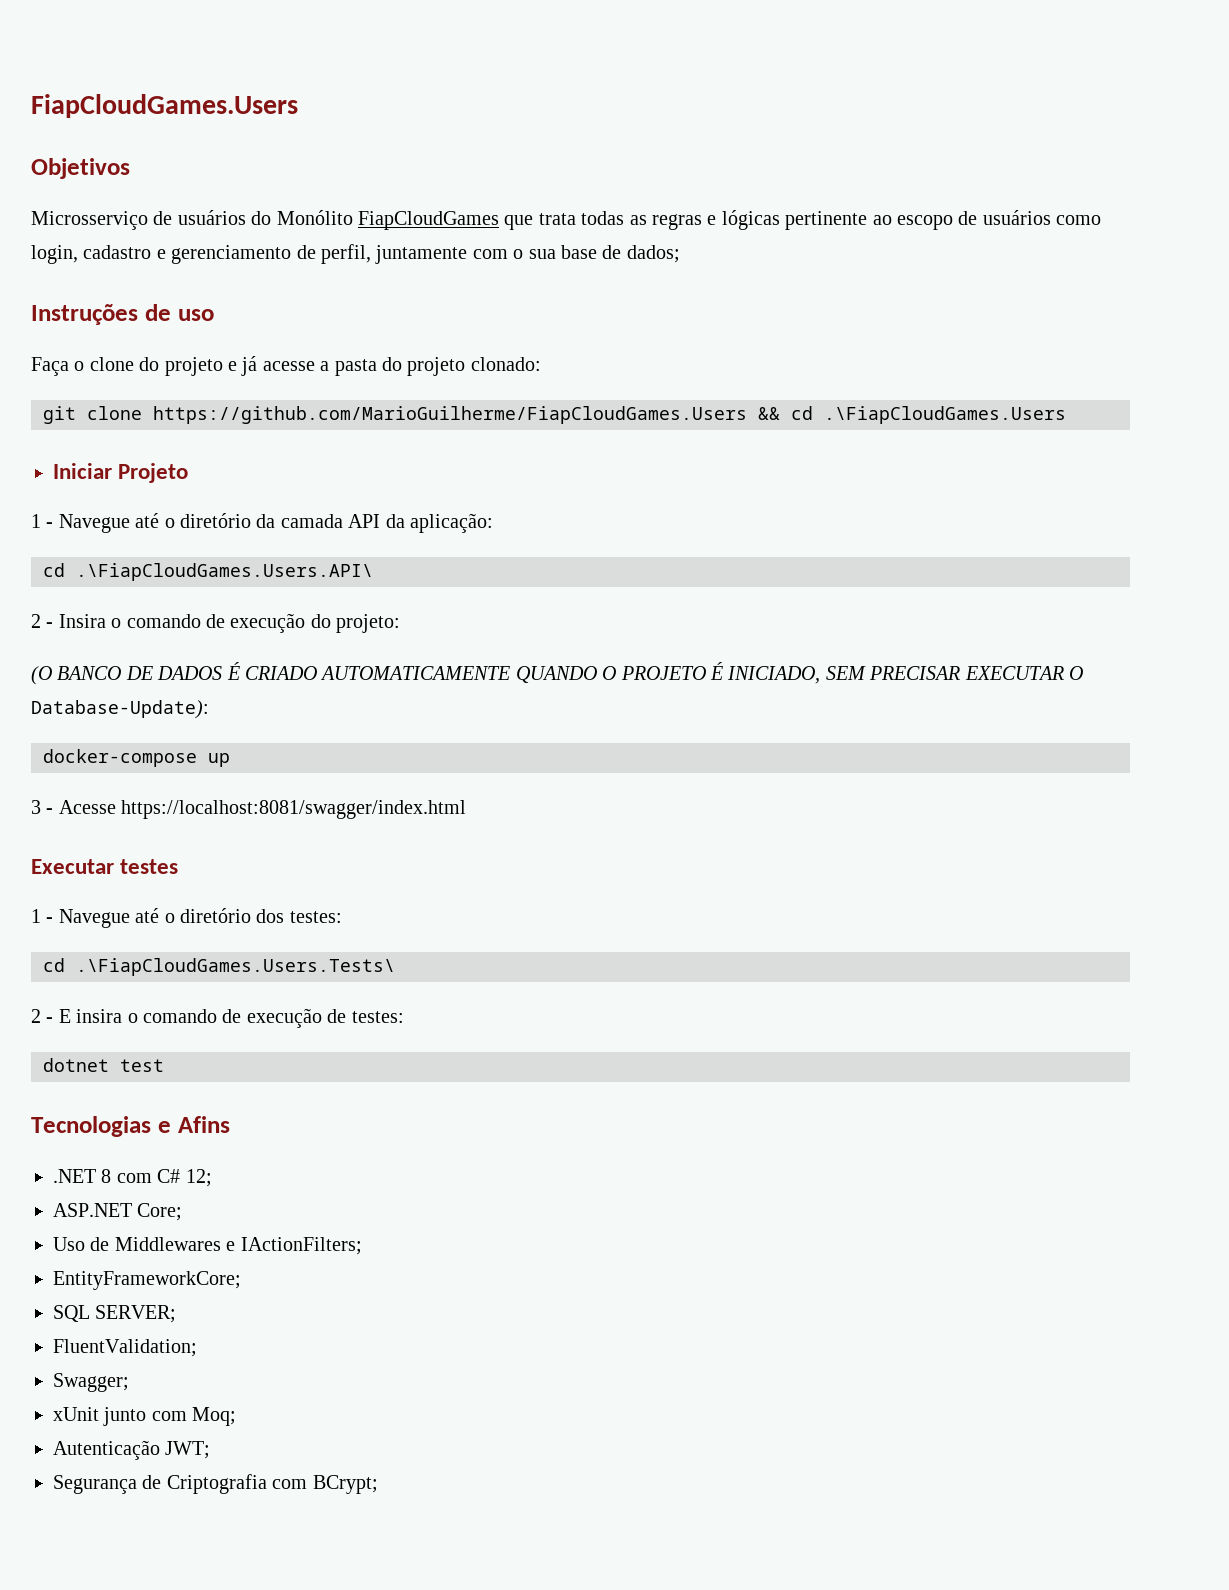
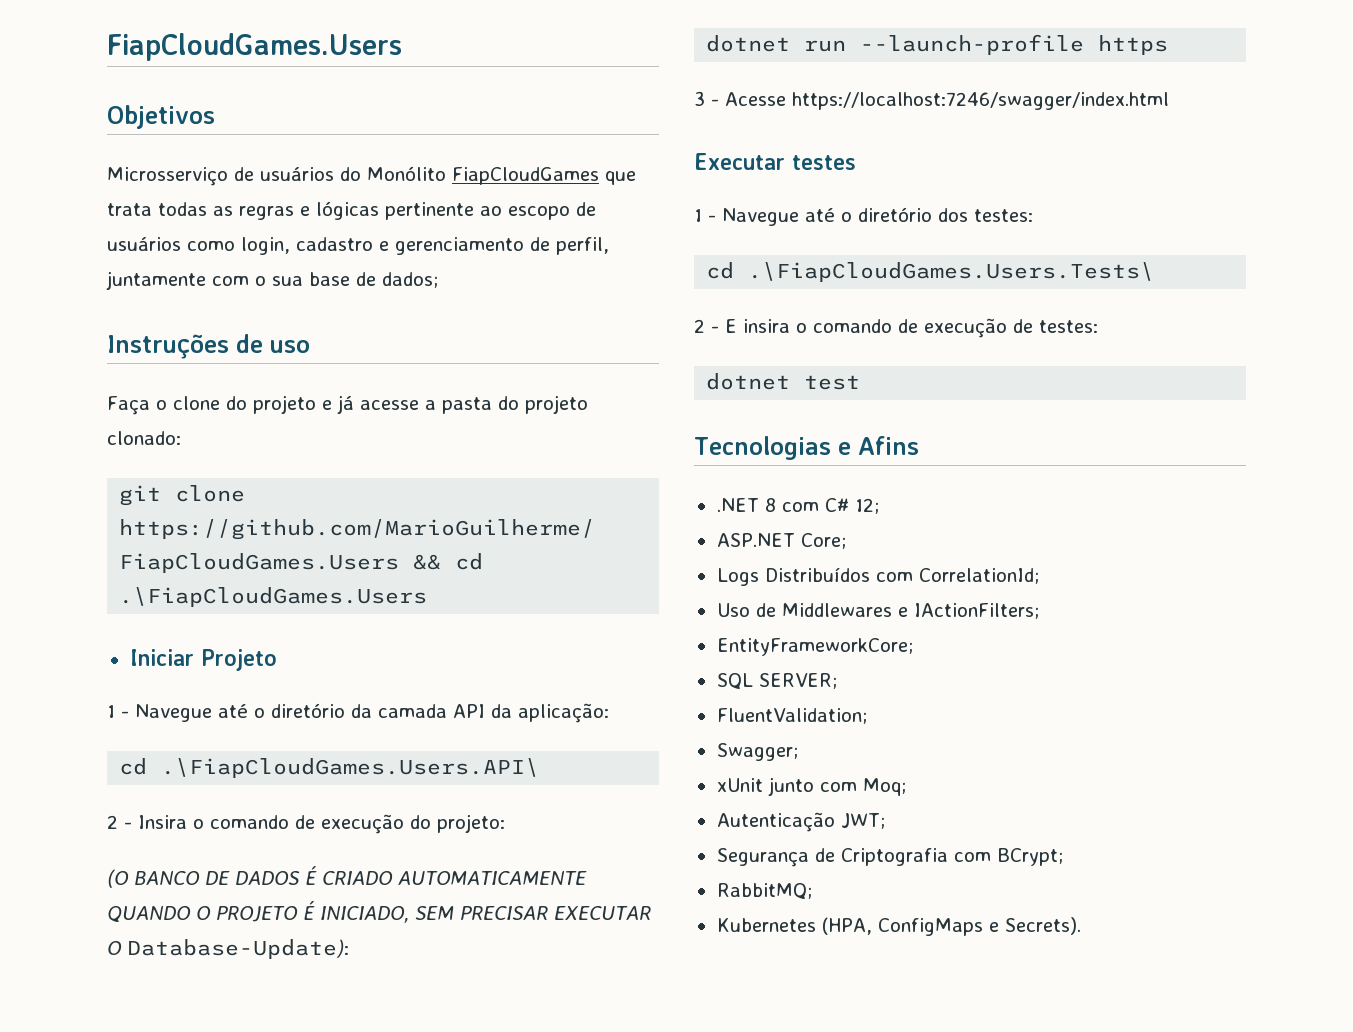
- docker-compose up
+ dotnet run --launch-profile https
- 3 - Acesse https://localhost:8081/swagger/index.html
+ 3 - Acesse https://localhost:7246/swagger/index.html
+ Logs Distribuídos com CorrelationId;
+ RabbitMQ;
+ Kubernetes (HPA, ConfigMaps e Secrets).

